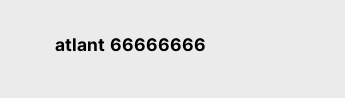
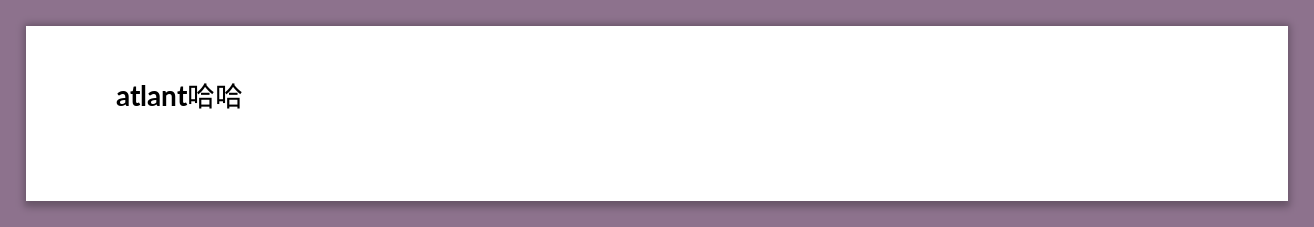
- atlant 66666666
+ atlant哈哈

